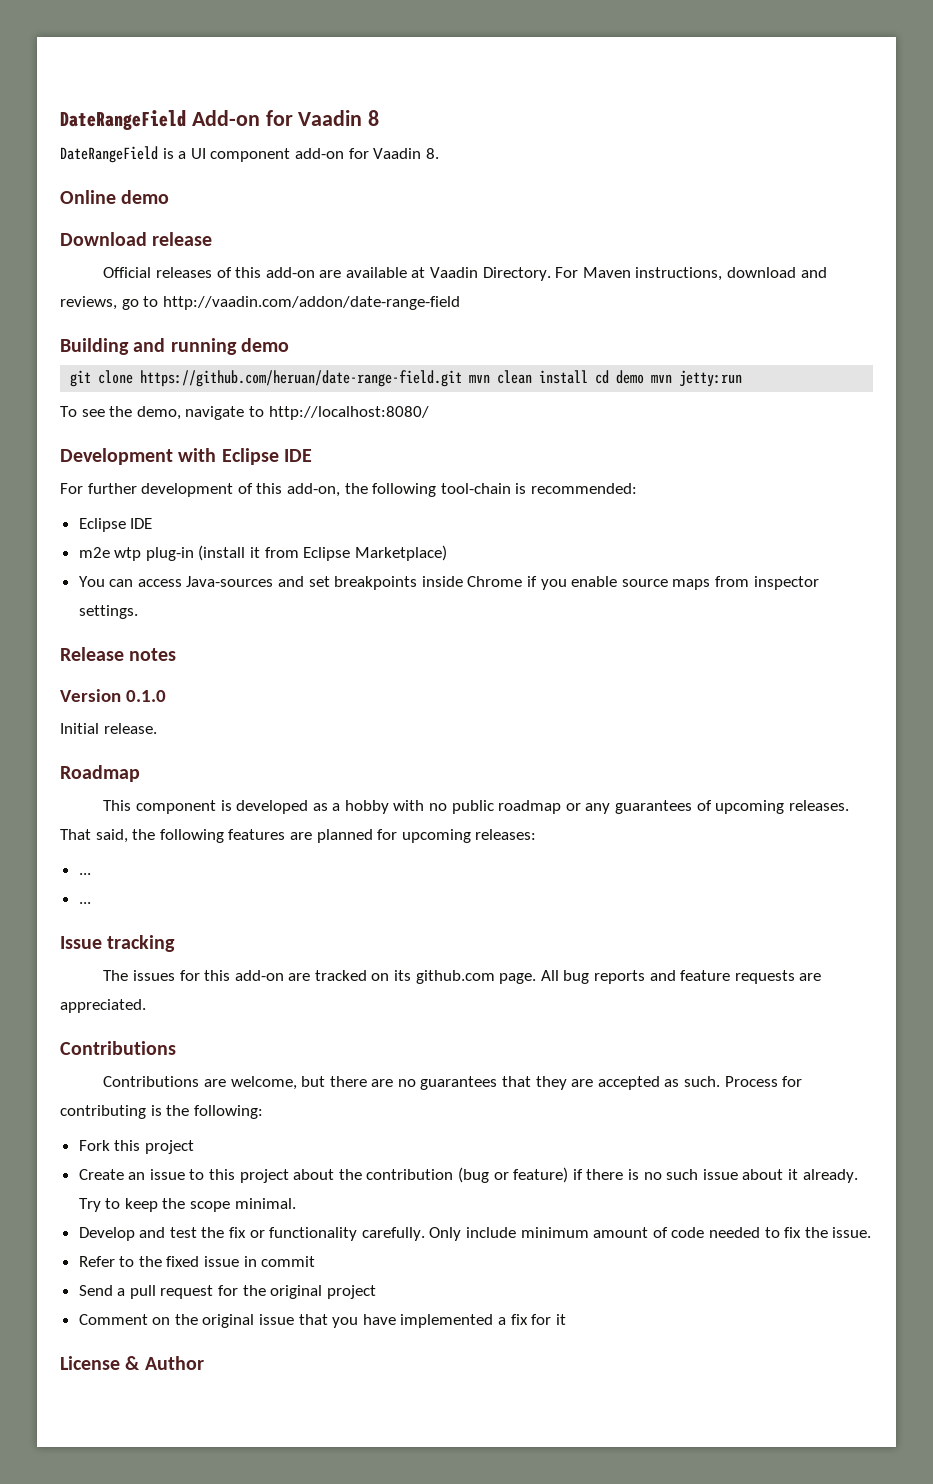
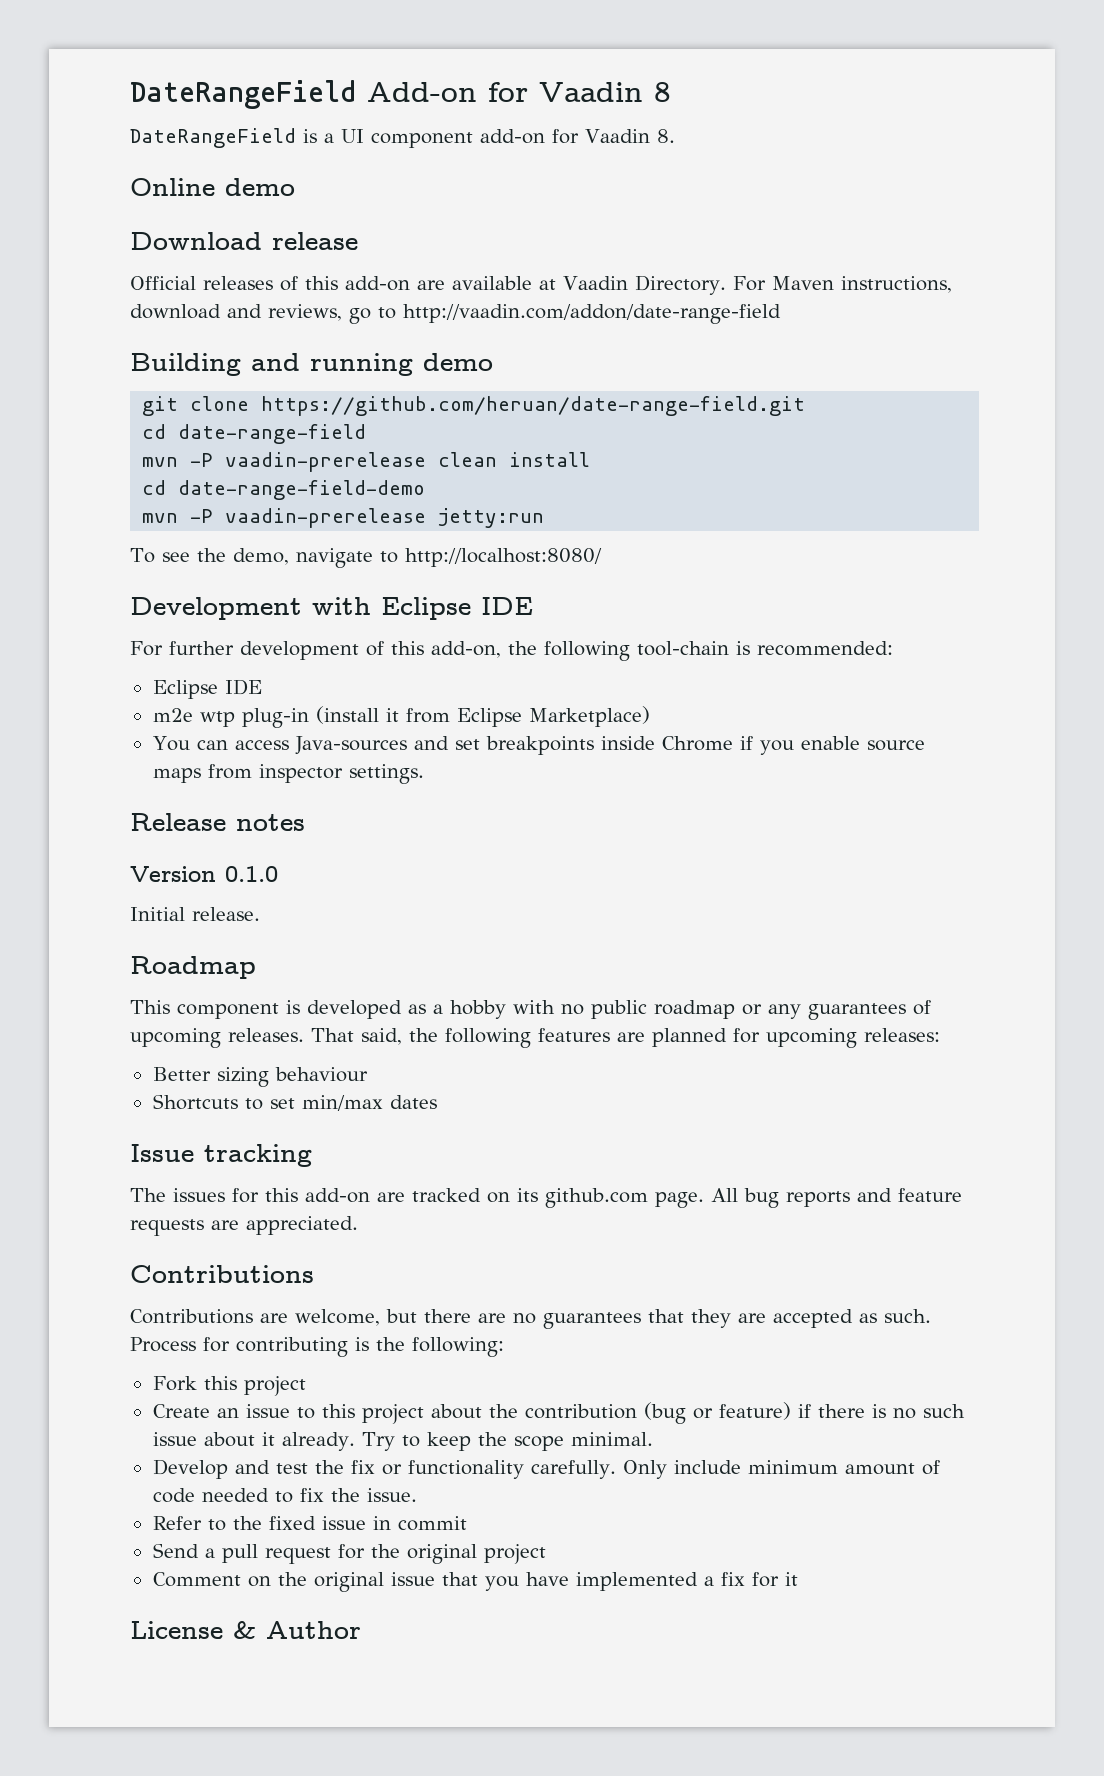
- git clone https://github.com/heruan/date-range-field.git mvn clean install cd demo mvn jetty:run
+ git clone https://github.com/heruan/date-range-field.git
+ cd date-range-field
+ mvn -P vaadin-prerelease clean install
+ cd date-range-field-demo
+ mvn -P vaadin-prerelease jetty:run
  That said, the following features are planned for upcoming releases:
- ...
- ...
+ Better sizing behaviour
+ Shortcuts to set min/max dates

